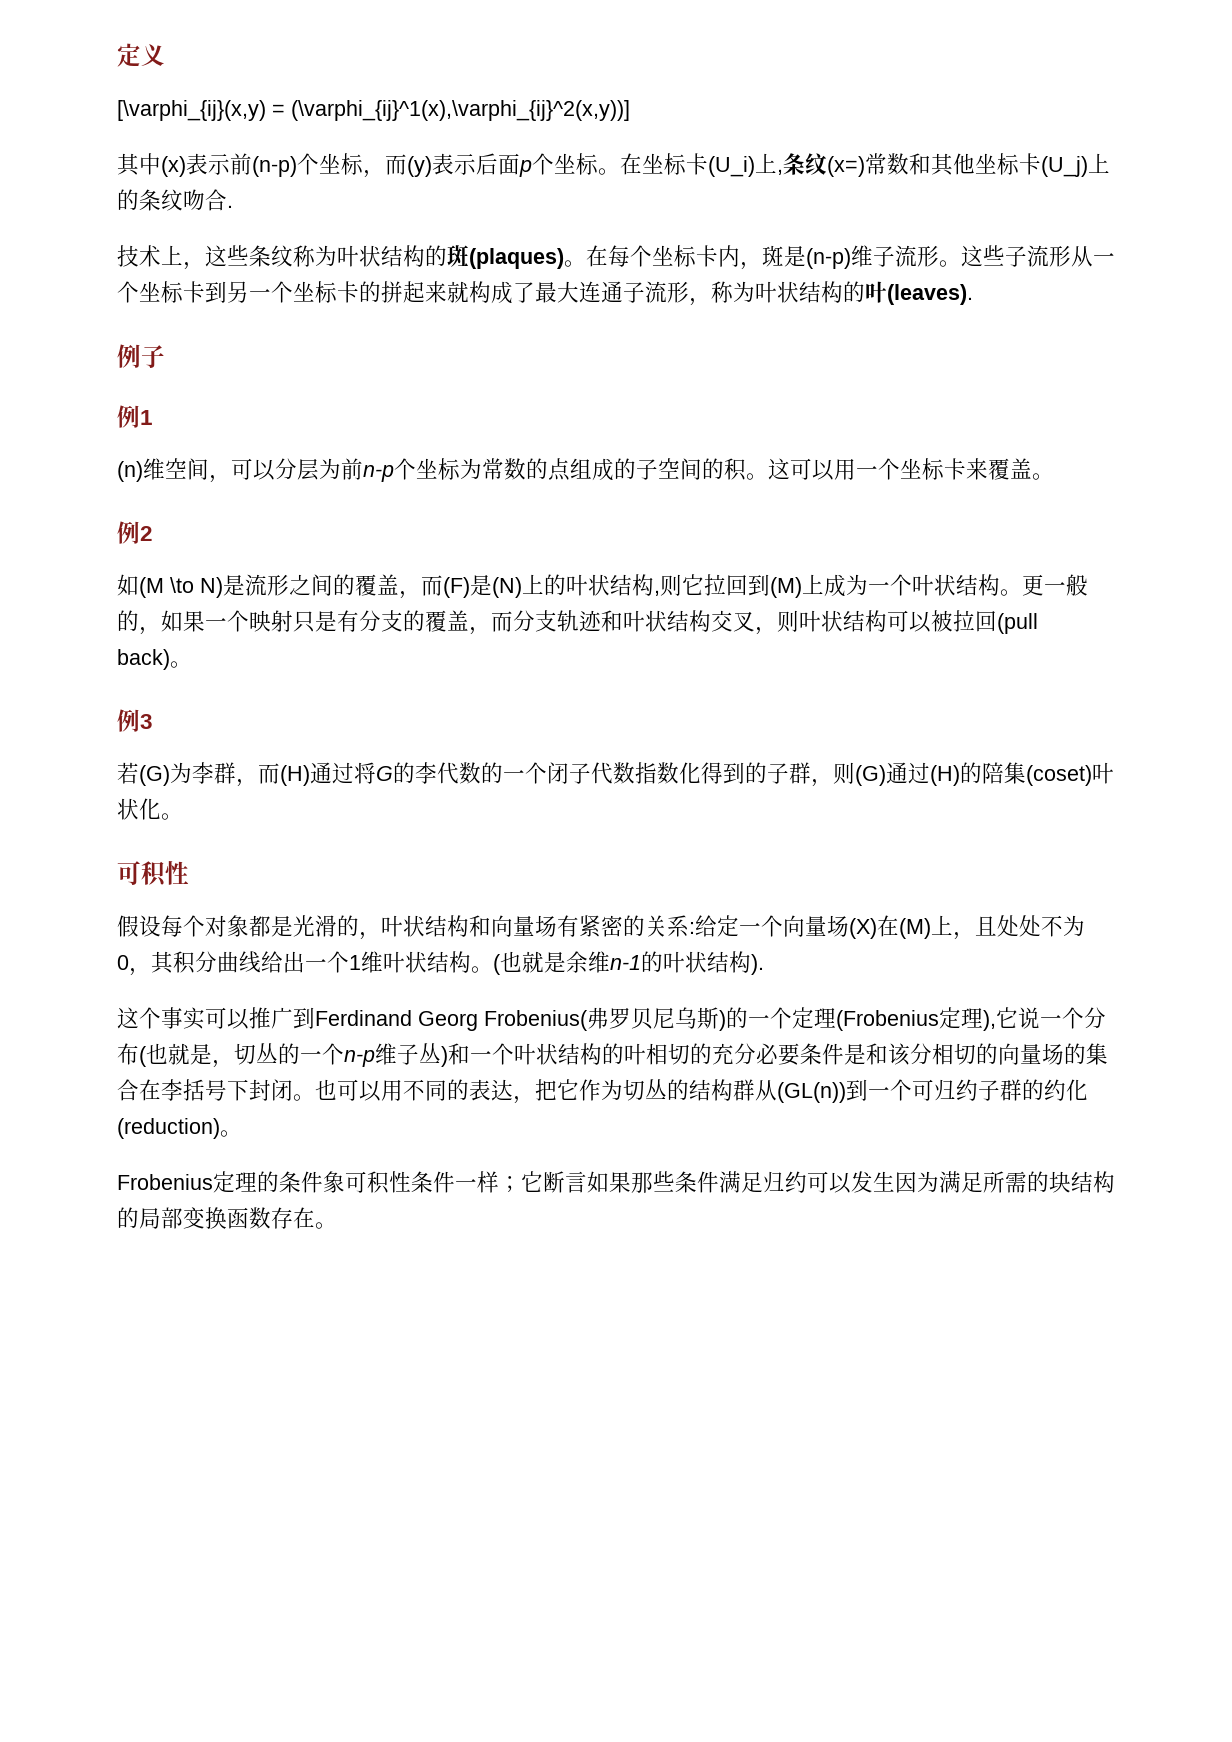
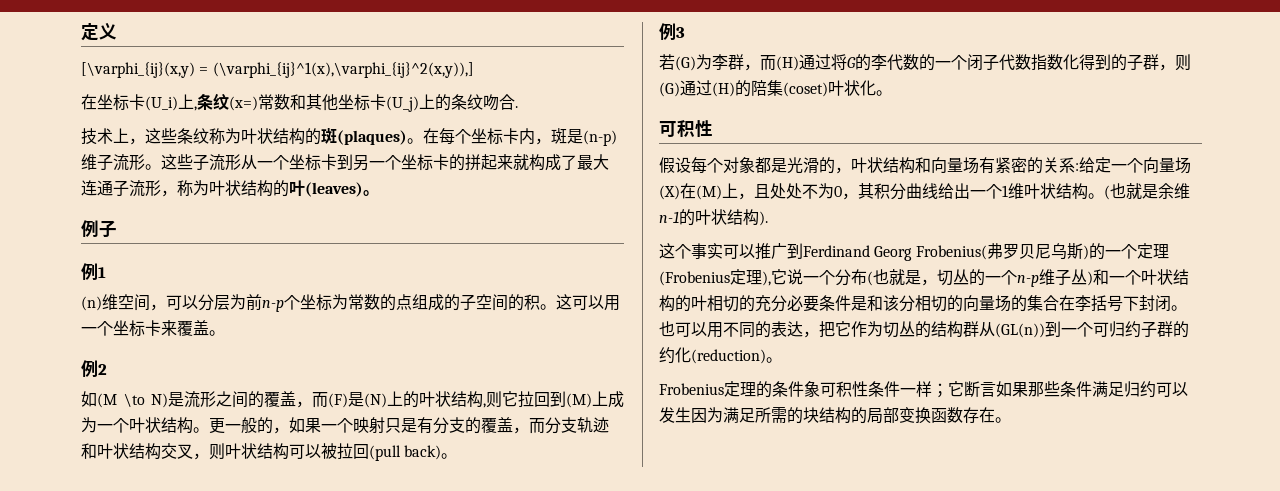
- [\varphi_{ij}(x,y) = (\varphi_{ij}^1(x),\varphi_{ij}^2(x,y))]
- 其中(x)表示前(n-p)个坐标，而(y)表示后面p个坐标。在坐标卡(U_i)上,条纹(x=)常数和其他坐标卡(U_j)上的条纹吻合.
+ [\varphi_{ij}(x,y) = (\varphi_{ij}^1(x),\varphi_{ij}^2(x,y)),]
+ 在坐标卡(U_i)上,条纹(x=)常数和其他坐标卡(U_j)上的条纹吻合.
- 这些子流形从一个坐标卡到另一个坐标卡的拼起来就构成了最大连通子流形，称为叶状结构的叶(leaves).
+ 这些子流形从一个坐标卡到另一个坐标卡的拼起来就构成了最大连通子流形，称为叶状结构的叶(leaves)。

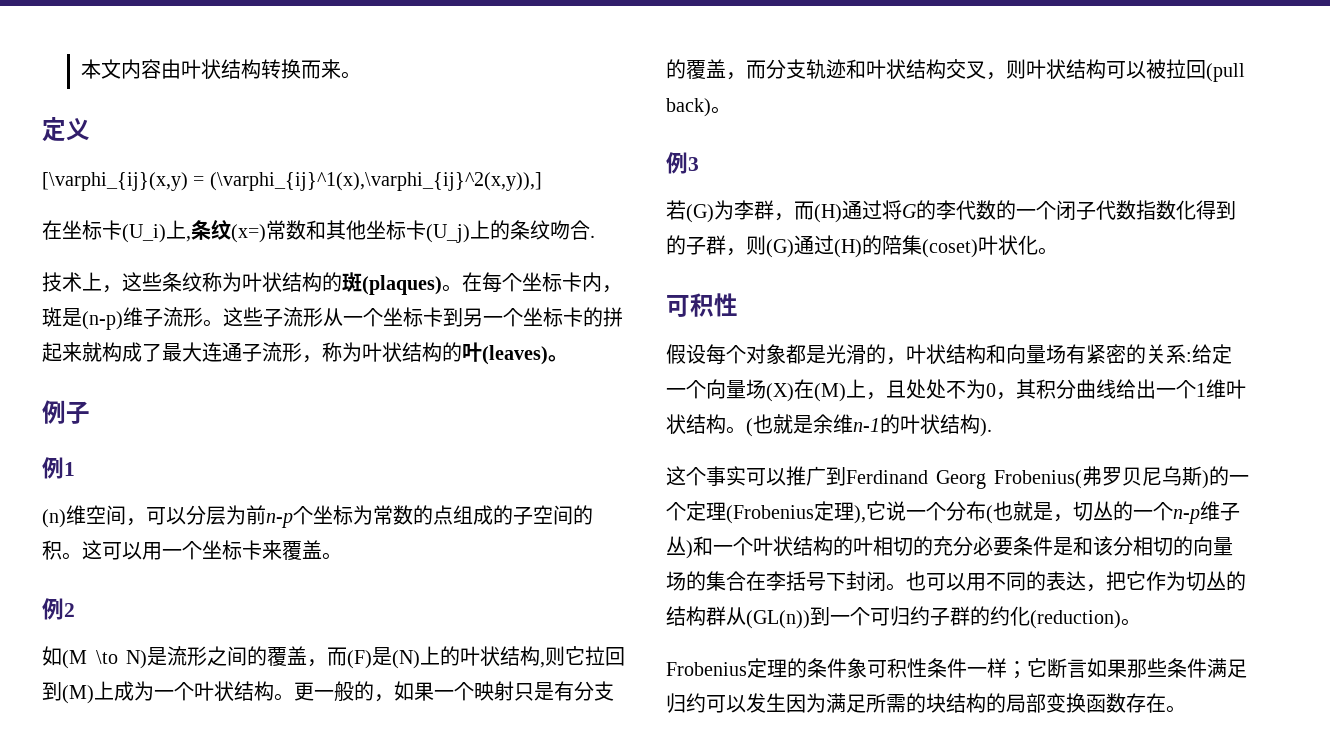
+ 本文内容由叶状结构转换而来。

